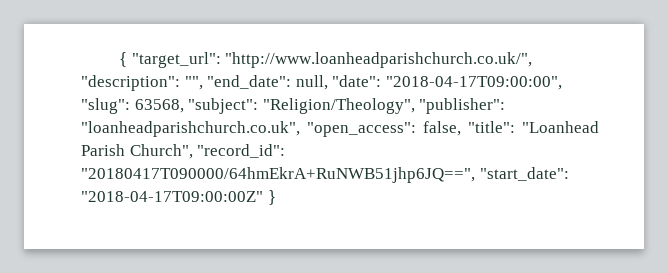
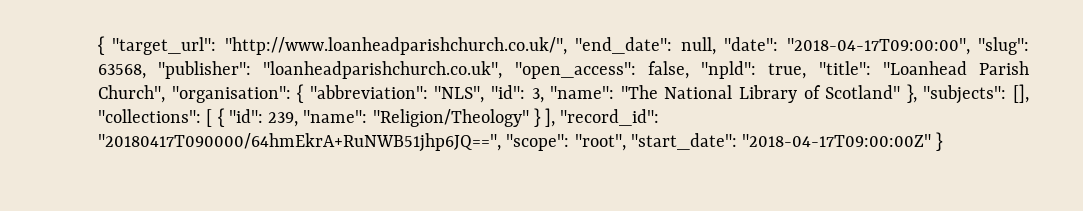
- { "target_url": "http://www.loanheadparishchurch.co.uk/", "description": "", "end_date": null, "date": "2018-04-17T09:00:00", "slug": 63568, "subject": "Religion/Theology", "publisher": "loanheadparishchurch.co.uk", "open_access": false, "title": "Loanhead Parish Church", "record_id": "20180417T090000/64hmEkrA+RuNWB51jhp6JQ==", "start_date": "2018-04-17T09:00:00Z" }
+ { "target_url": "http://www.loanheadparishchurch.co.uk/", "end_date": null, "date": "2018-04-17T09:00:00", "slug": 63568, "publisher": "loanheadparishchurch.co.uk", "open_access": false, "npld": true, "title": "Loanhead Parish Church", "organisation": { "abbreviation": "NLS", "id": 3, "name": "The National Library of Scotland" }, "subjects": [], "collections": [ { "id": 239, "name": "Religion/Theology" } ], "record_id": "20180417T090000/64hmEkrA+RuNWB51jhp6JQ==", "scope": "root", "start_date": "2018-04-17T09:00:00Z" }

